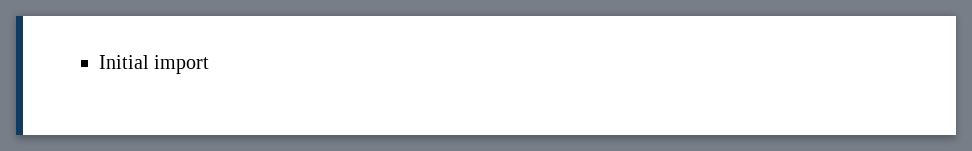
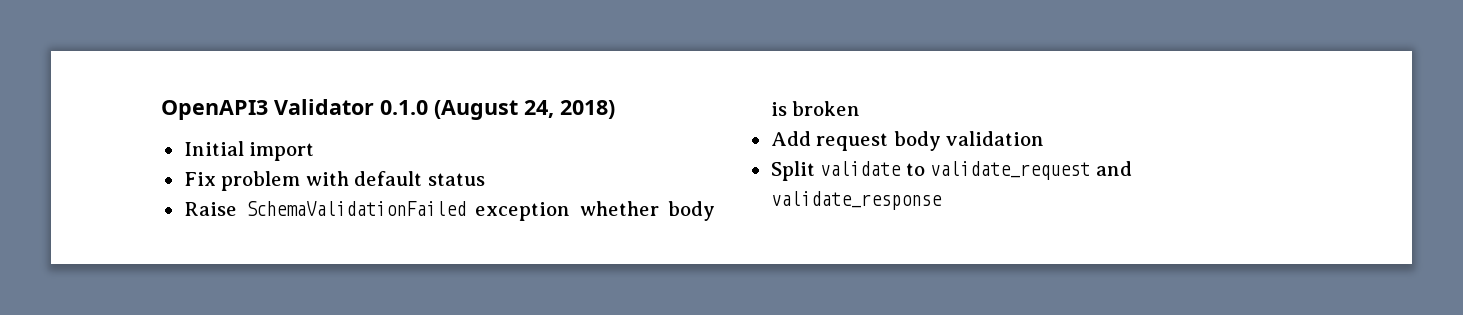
+ OpenAPI3 Validator 0.1.0 (August 24, 2018)
  Initial import
+ Fix problem with default status
+ Raise SchemaValidationFailed exception whether body is broken
+ Add request body validation
+ Split validate to validate_request and validate_response

